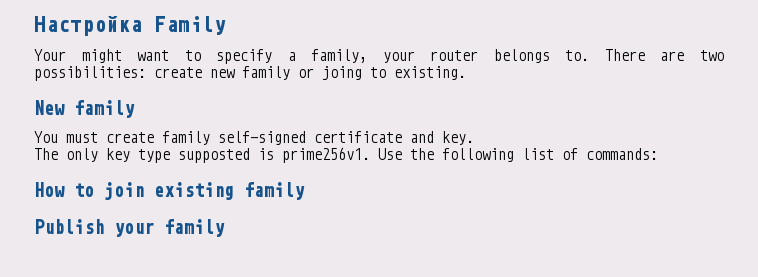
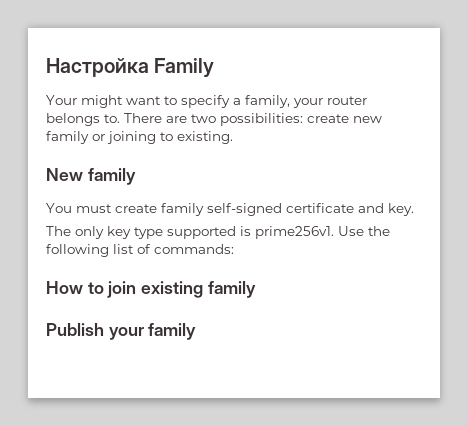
- There are two possibilities: create new family or joing to existing.
+ There are two possibilities: create new family or joining to existing.
- The only key type supposted is prime256v1.
+ The only key type supported is prime256v1.

